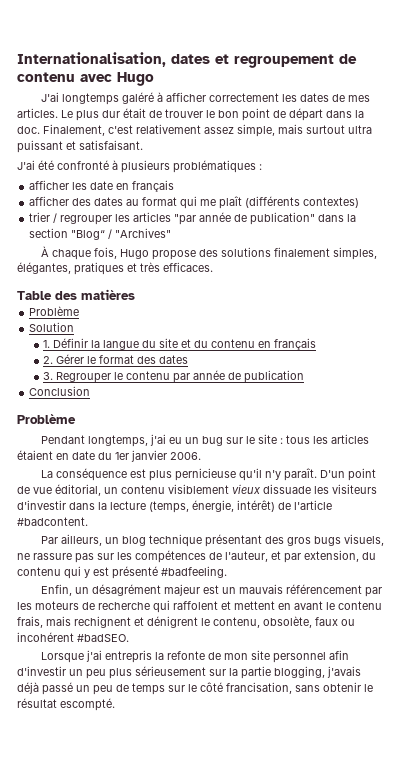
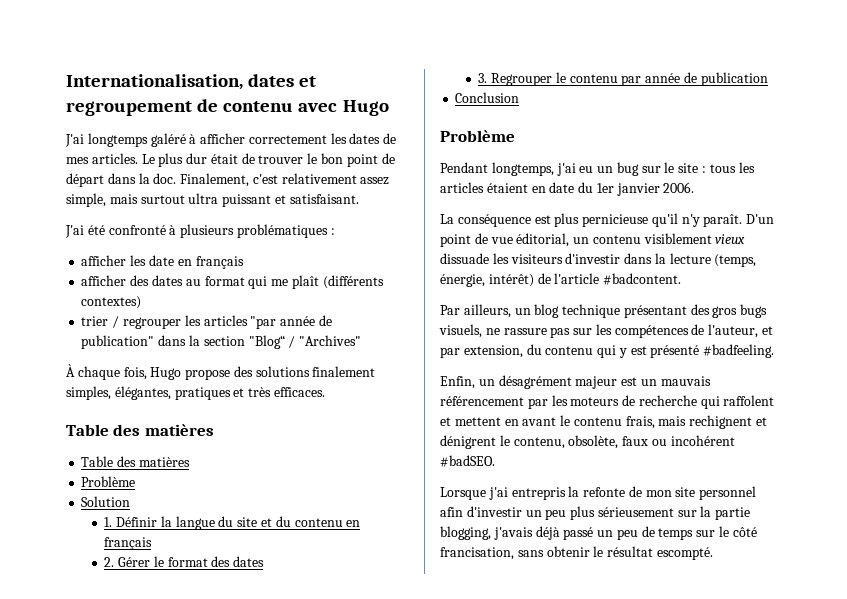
  À chaque fois, Hugo propose des solutions finalement simples, élégantes, pratiques et très efficaces.
+ Table des matières

